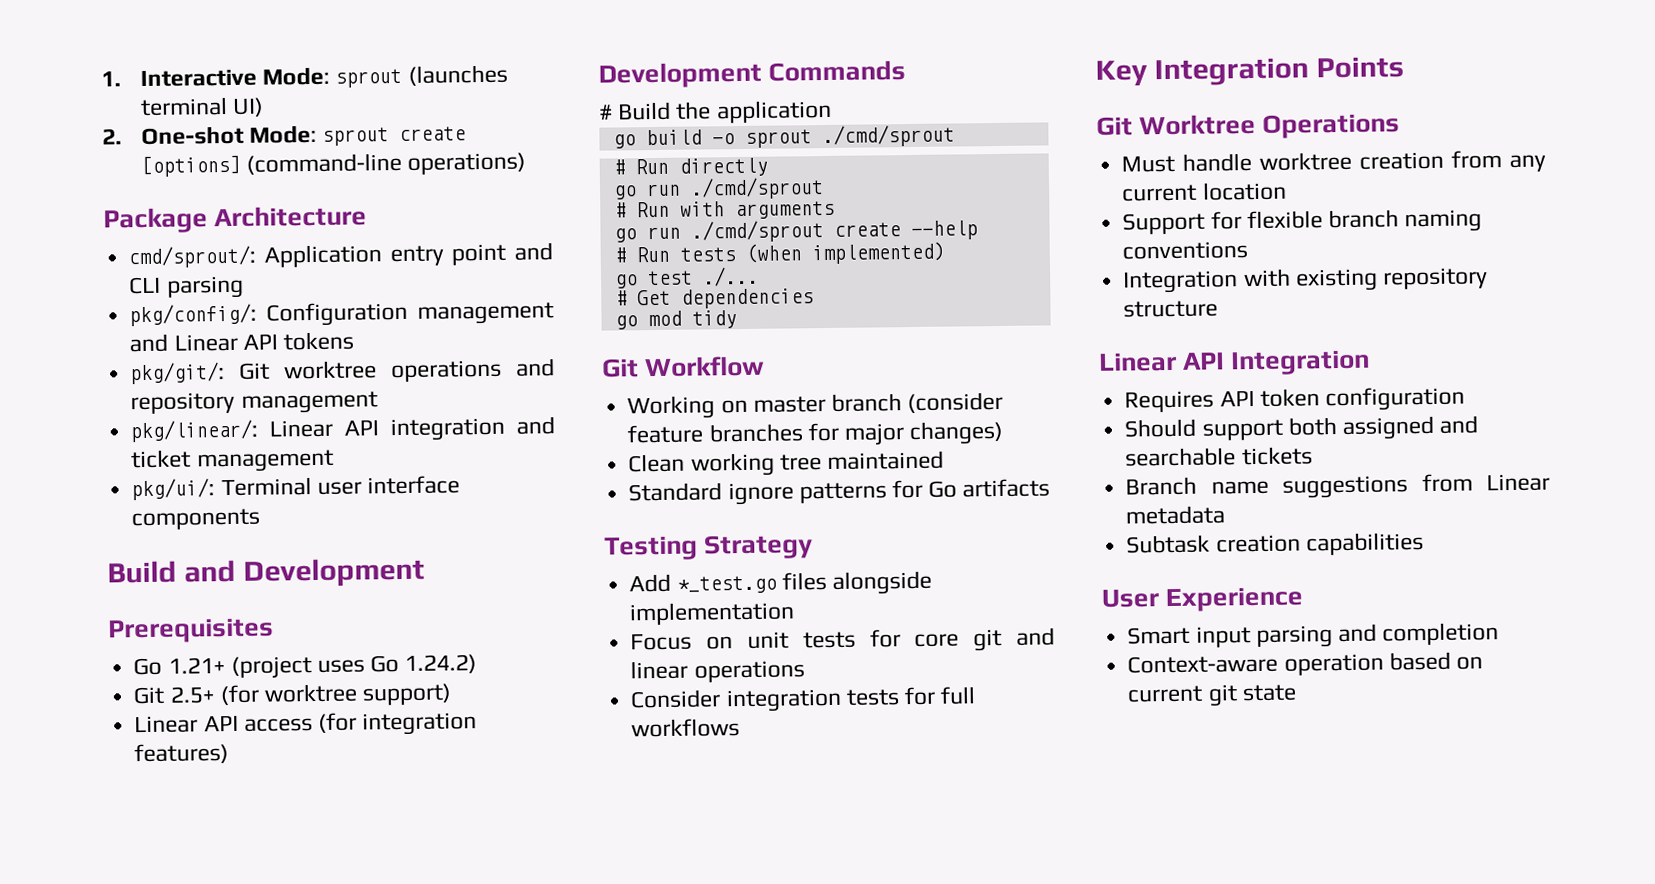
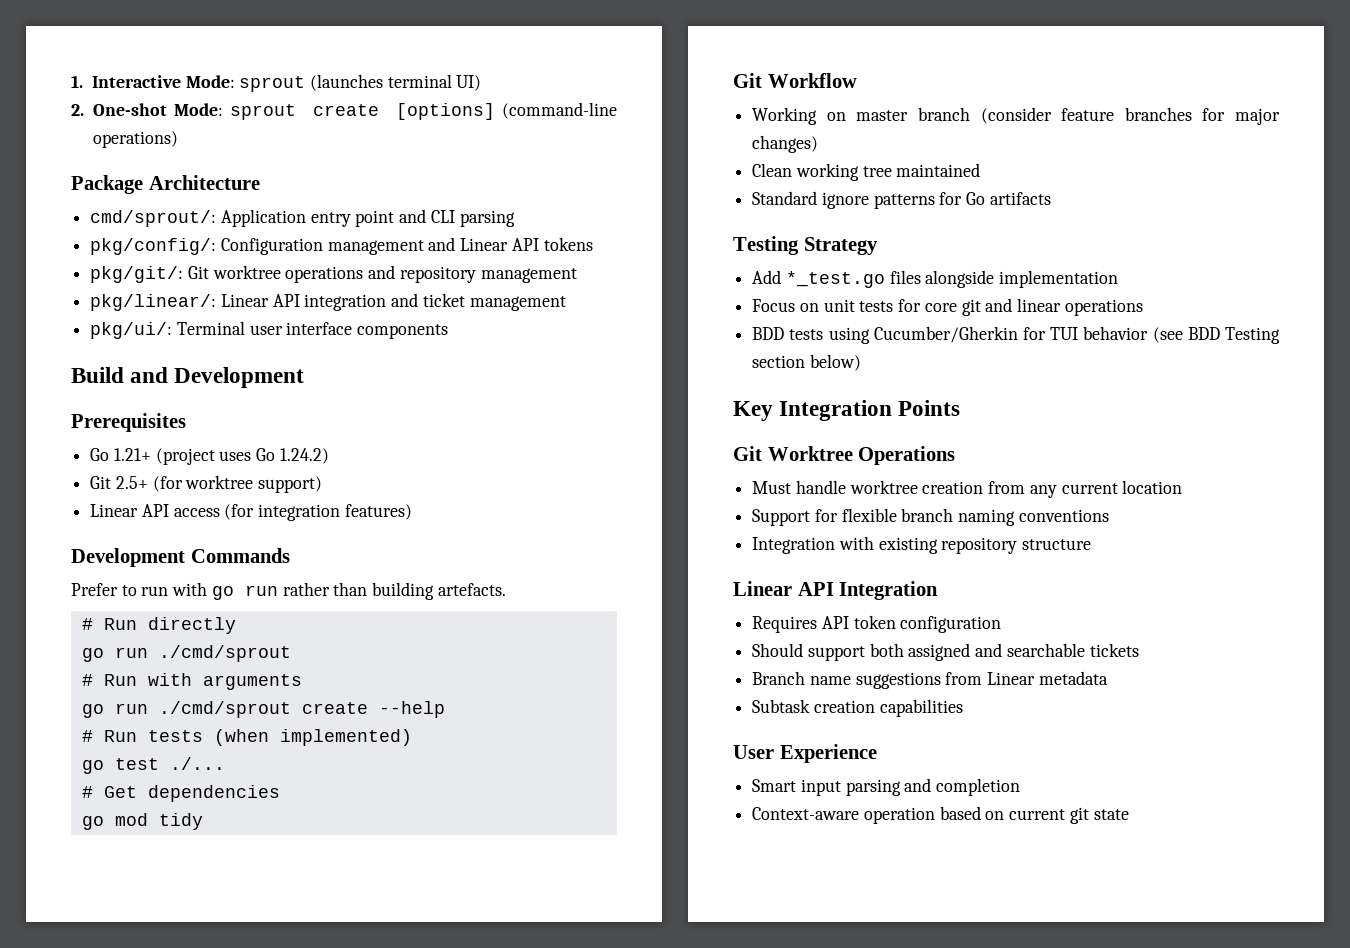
- # Build the application
- go build -o sprout ./cmd/sprout
+ Prefer to run with go run rather than building artefacts.
- Consider integration tests for full workflows
+ BDD tests using Cucumber/Gherkin for TUI behavior (see BDD Testing section below)

